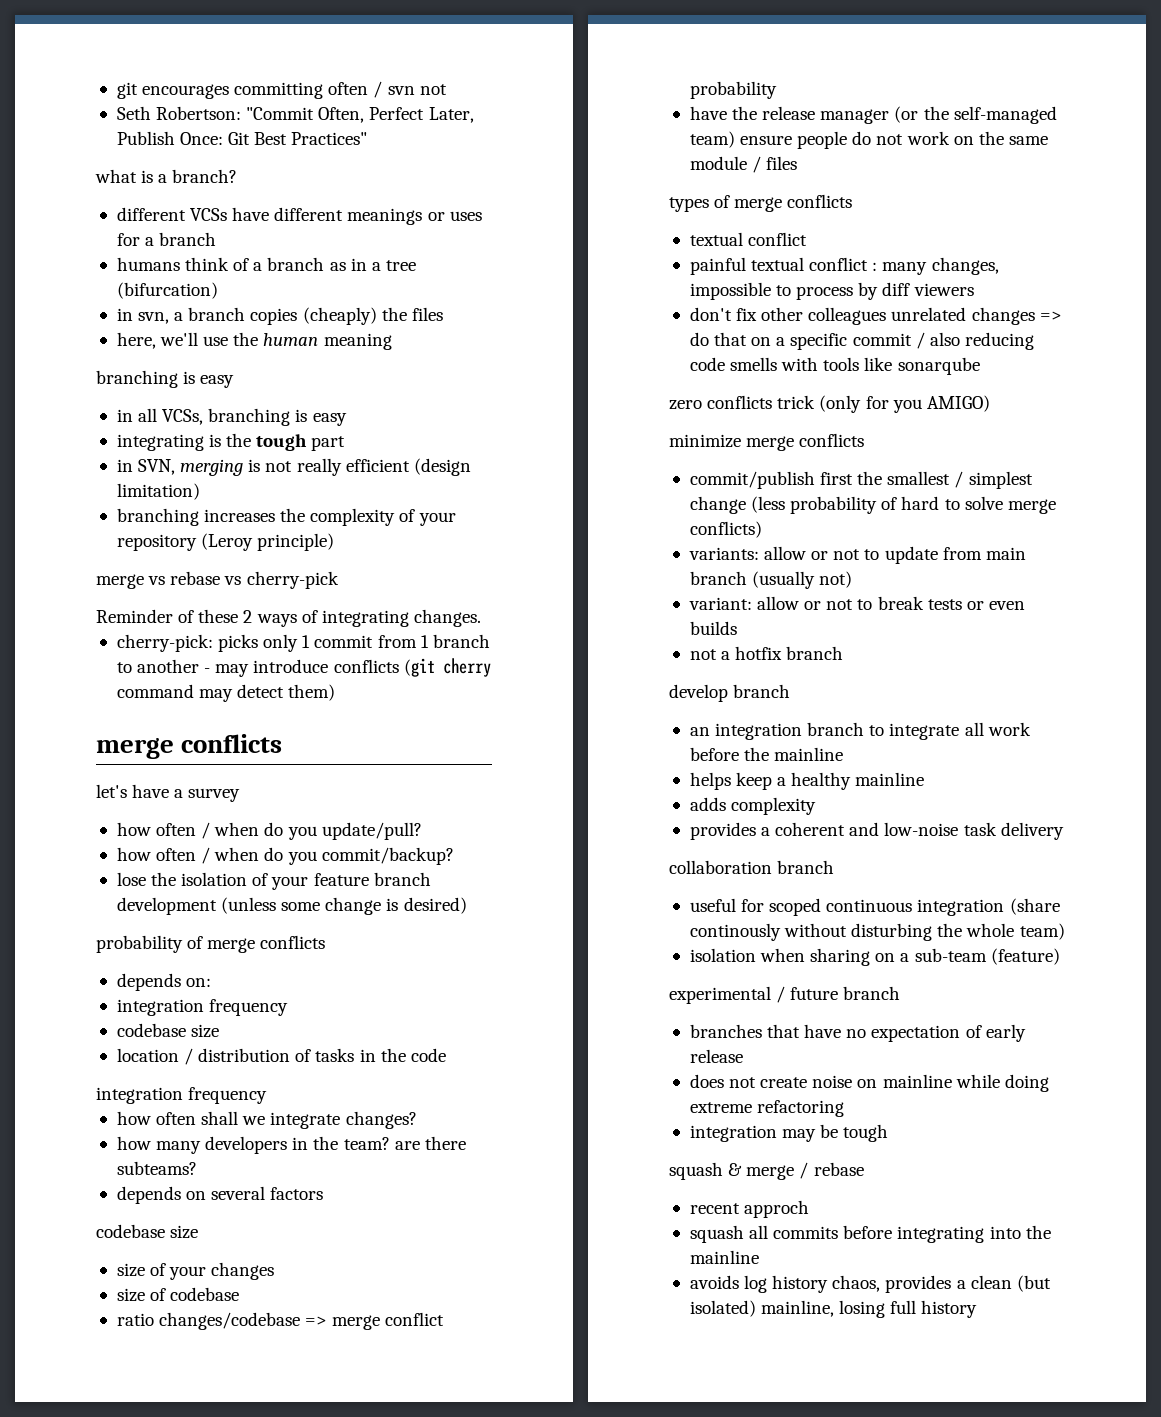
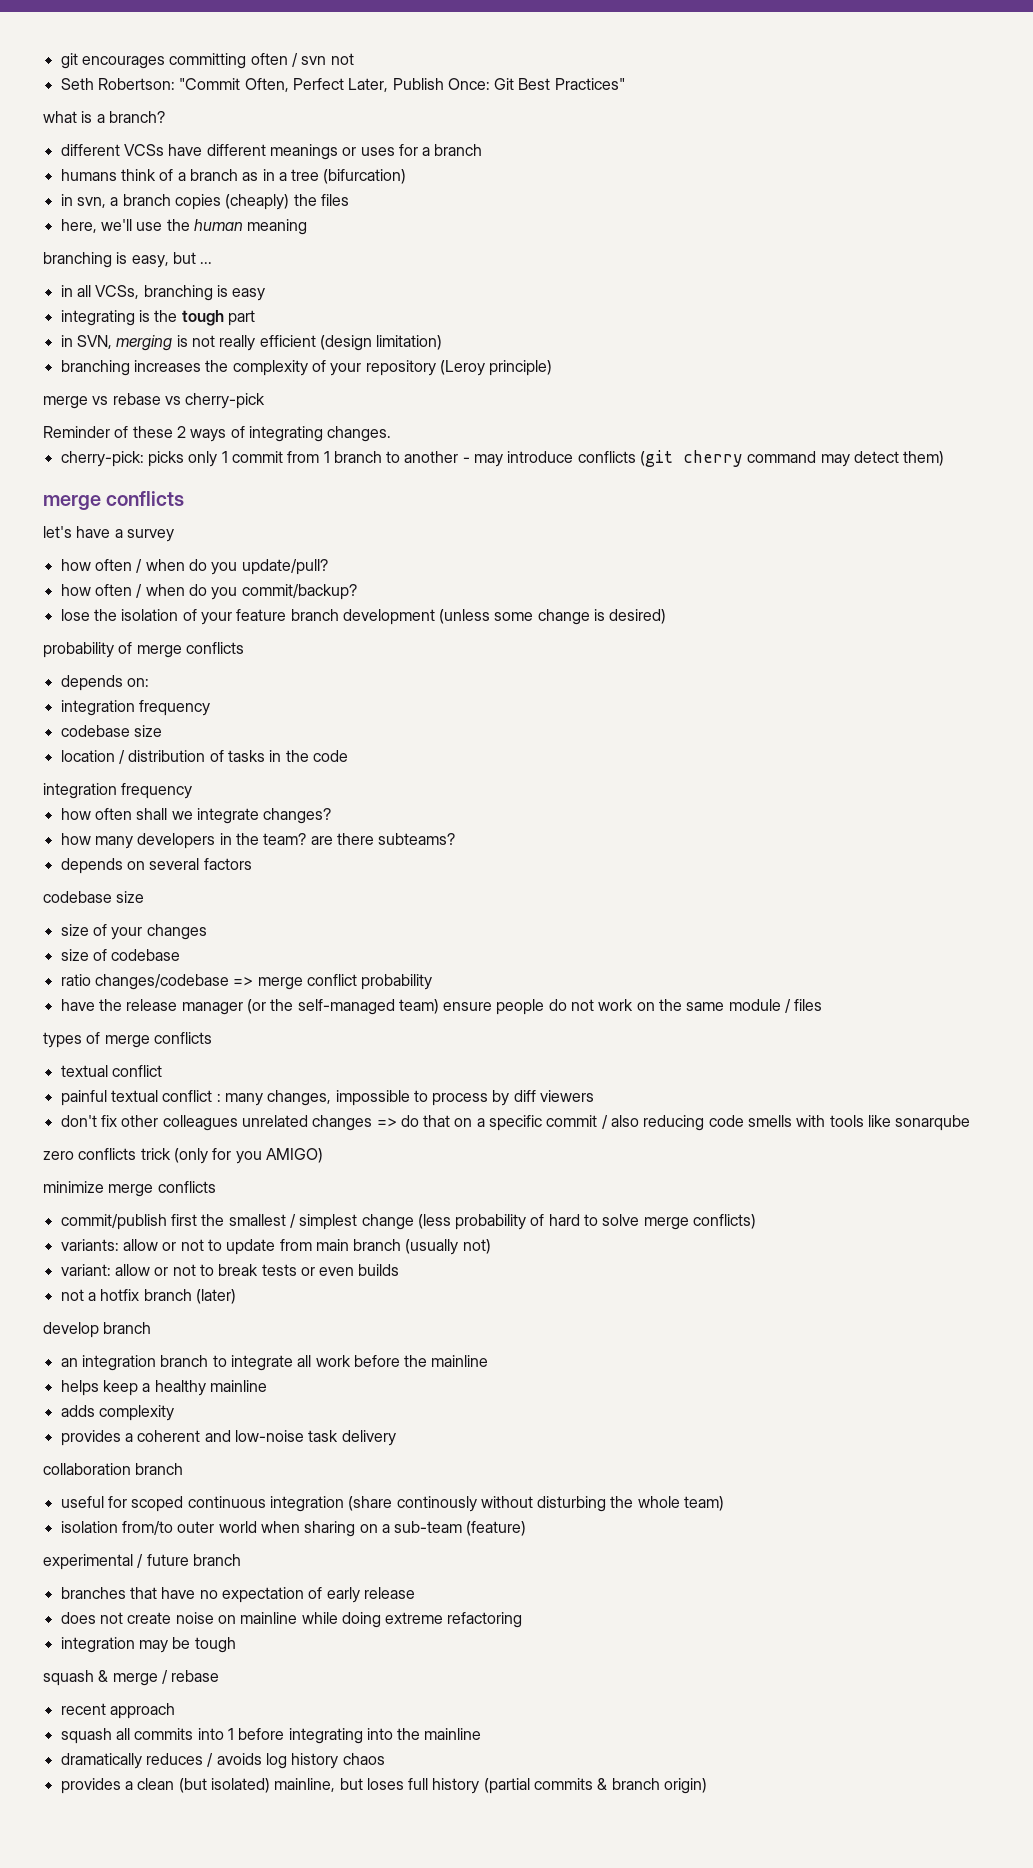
  here, we'll use the human meaning
- branching is easy
+ branching is easy, but ...
- not a hotfix branch
+ not a hotfix branch (later)
- isolation when sharing on a sub-team (feature)
+ isolation from/to outer world when sharing on a sub-team (feature)
- recent approch
+ recent approach
- squash all commits before integrating into the mainline
+ squash all commits into 1 before integrating into the mainline
- avoids log history chaos, provides a clean (but isolated) mainline, losing full history
+ dramatically reduces / avoids log history chaos
+ provides a clean (but isolated) mainline, but loses full history (partial commits & branch origin)

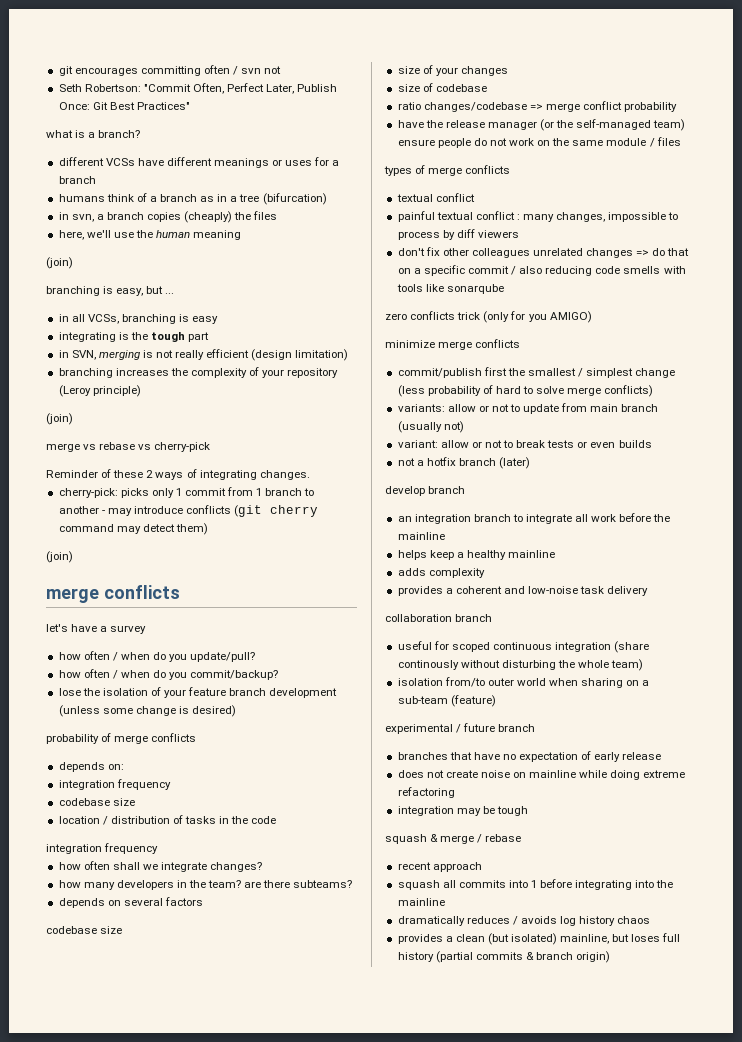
  here, we'll use the human meaning
+ (join)
  branching increases the complexity of your repository (Leroy principle)
+ (join)
  cherry-pick: picks only 1 commit from 1 branch to another - may introduce conflicts (git cherry command may detect them)
+ (join)

